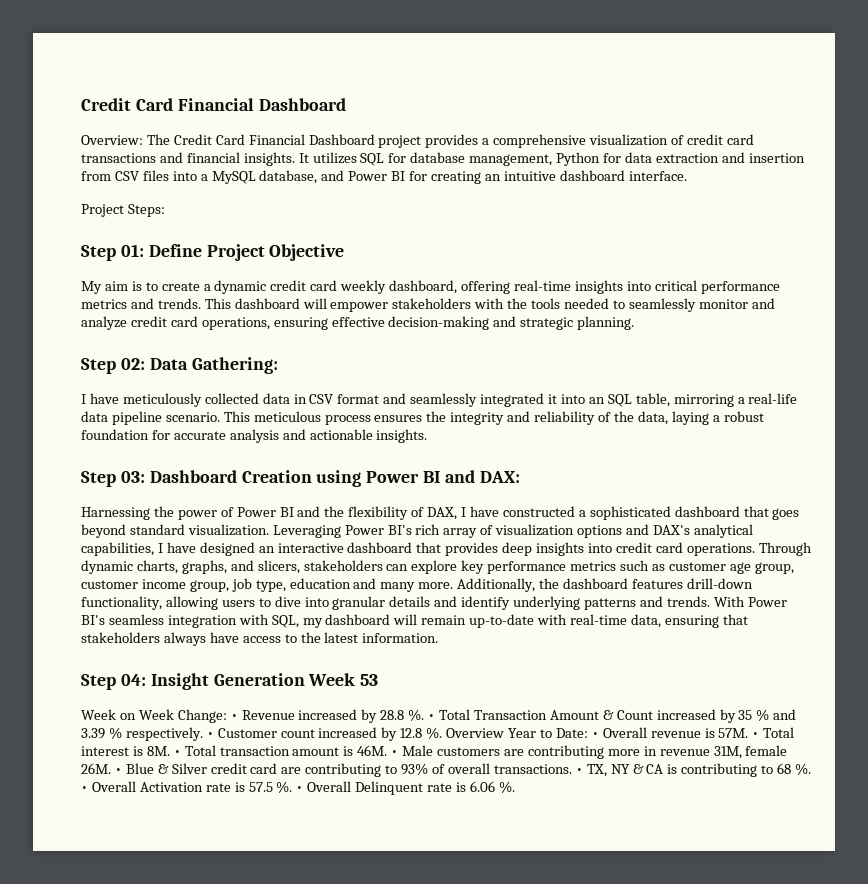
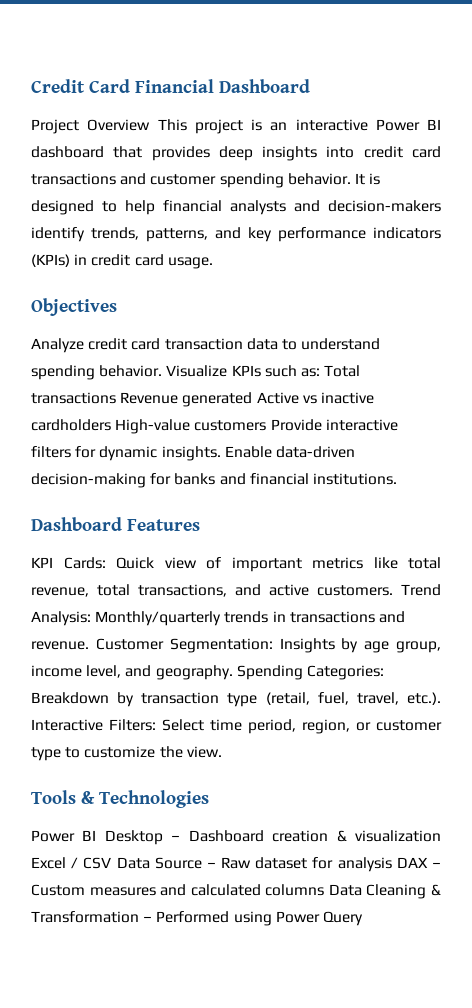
- Overview: The Credit Card Financial Dashboard project provides a comprehensive visualization of credit card transactions and financial insights. It utilizes SQL for database management, Python for data extraction and insertion from CSV files into a MySQL database, and Power BI for creating an intuitive dashboard interface.
- Project Steps:
- Step 01: Define Project Objective
- My aim is to create a dynamic credit card weekly dashboard, offering real-time insights into critical performance metrics and trends. This dashboard will empower stakeholders with the tools needed to seamlessly monitor and analyze credit card operations, ensuring effective decision-making and strategic planning.
- Step 02: Data Gathering:
- I have meticulously collected data in CSV format and seamlessly integrated it into an SQL table, mirroring a real-life data pipeline scenario. This meticulous process ensures the integrity and reliability of the data, laying a robust foundation for accurate analysis and actionable insights.
- Step 03: Dashboard Creation using Power BI and DAX:
- Harnessing the power of Power BI and the flexibility of DAX, I have constructed a sophisticated dashboard that goes beyond standard visualization. Leveraging Power BI's rich array of visualization options and DAX's analytical capabilities, I have designed an interactive dashboard that provides deep insights into credit card operations. Through dynamic charts, graphs, and slicers, stakeholders can explore key performance metrics such as customer age group, customer income group, job type, education and many more. Additionally, the dashboard features drill-down functionality, allowing users to dive into granular details and identify underlying patterns and trends. With Power BI's seamless integration with SQL, my dashboard will remain up-to-date with real-time data, ensuring that stakeholders always have access to the latest information.
- Step 04: Insight Generation Week 53
- Week on Week Change: • Revenue increased by 28.8 %. • Total Transaction Amount & Count increased by 35 % and 3.39 % respectively. • Customer count increased by 12.8 %. Overview Year to Date: • Overall revenue is 57M. • Total interest is 8M. • Total transaction amount is 46M. • Male customers are contributing more in revenue 31M, female 26M. • Blue & Silver credit card are contributing to 93% of overall transactions. • TX, NY & CA is contributing to 68 %. • Overall Activation rate is 57.5 %. • Overall Delinquent rate is 6.06 %.
+ Project Overview This project is an interactive Power BI dashboard that provides deep insights into credit card transactions and customer spending behavior. It is designed to help financial analysts and decision-makers identify trends, patterns, and key performance indicators (KPIs) in credit card usage.
+ Objectives
+ Analyze credit card transaction data to understand spending behavior. Visualize KPIs such as: Total transactions Revenue generated Active vs inactive cardholders High-value customers Provide interactive filters for dynamic insights. Enable data-driven decision-making for banks and financial institutions.
+ Dashboard Features
+ KPI Cards: Quick view of important metrics like total revenue, total transactions, and active customers. Trend Analysis: Monthly/quarterly trends in transactions and revenue. Customer Segmentation: Insights by age group, income level, and geography. Spending Categories: Breakdown by transaction type (retail, fuel, travel, etc.). Interactive Filters: Select time period, region, or customer type to customize the view.
+ Tools & Technologies
+ Power BI Desktop – Dashboard creation & visualization Excel / CSV Data Source – Raw dataset for analysis DAX – Custom measures and calculated columns Data Cleaning & Transformation – Performed using Power Query

